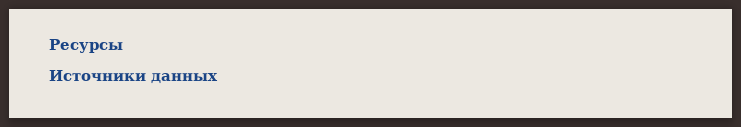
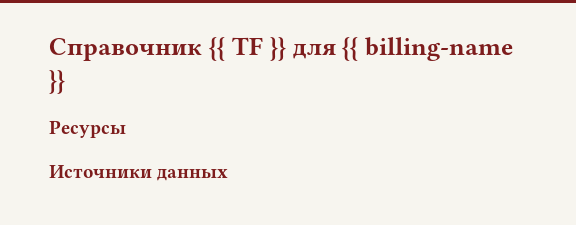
+ Справочник {{ TF }} для {{ billing-name }}

